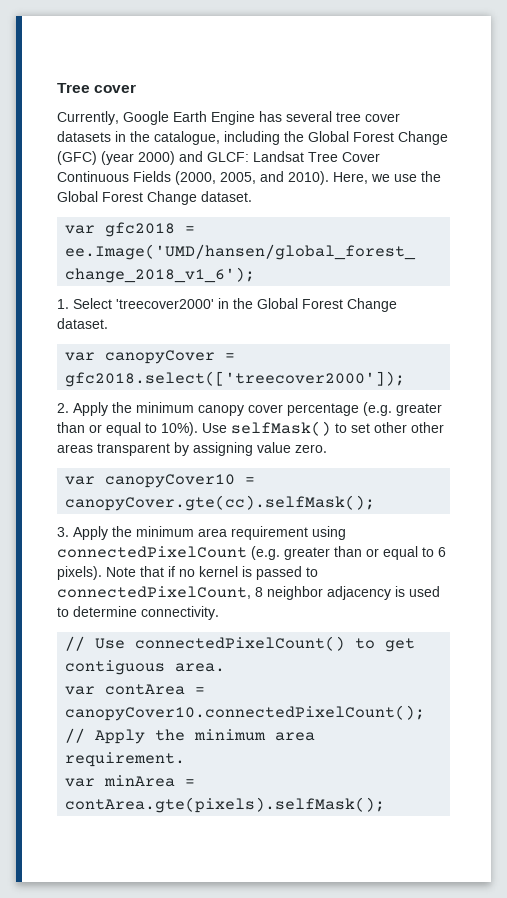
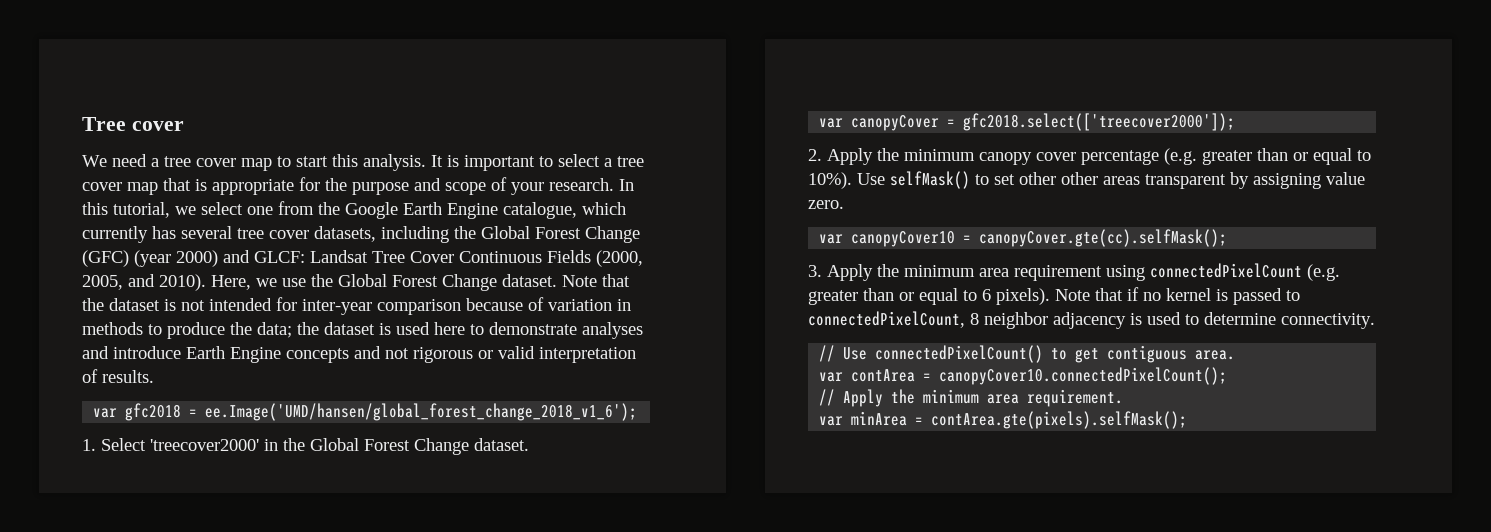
- Currently, Google Earth Engine has several tree cover datasets in the catalogue, including the Global Forest Change (GFC) (year 2000) and GLCF: Landsat Tree Cover Continuous Fields (2000, 2005, and 2010).
+ We need a tree cover map to start this analysis. It is important to select a tree cover map that is appropriate for the purpose and scope of your research. In this tutorial, we select one from the Google Earth Engine catalogue, which currently has several tree cover datasets, including the Global Forest Change (GFC) (year 2000) and GLCF: Landsat Tree Cover Continuous Fields (2000, 2005, and 2010).
+ Note that the dataset is not intended for inter-year comparison because of variation in methods to produce the data; the dataset is used here to demonstrate analyses and introduce Earth Engine concepts and not rigorous or valid interpretation of results.

